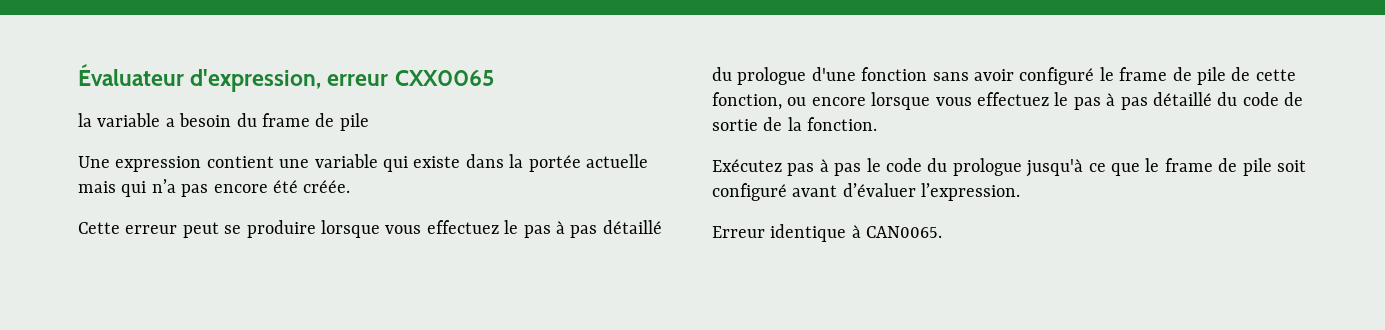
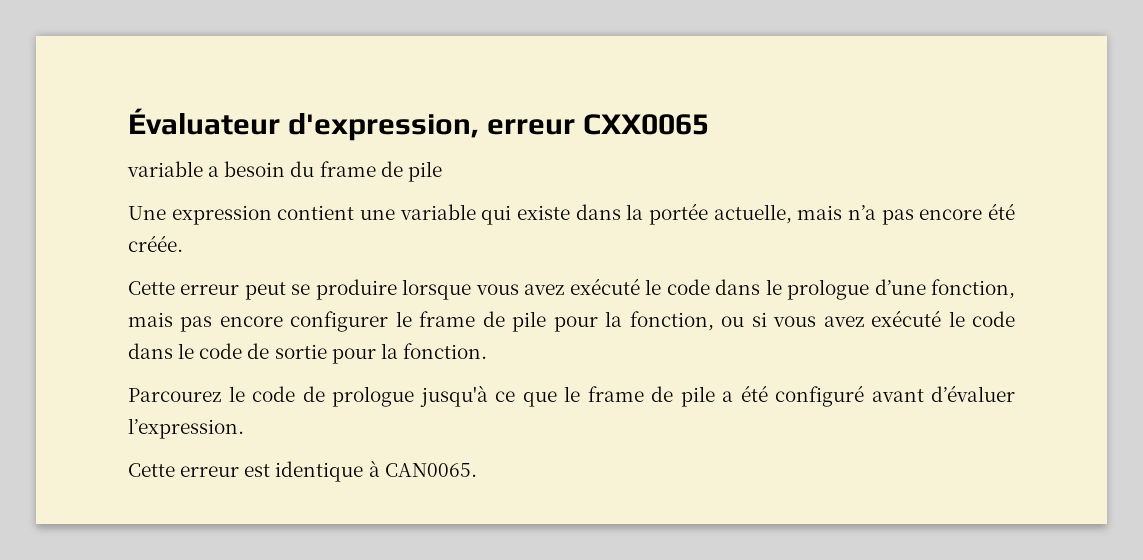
- la variable a besoin du frame de pile
+ variable a besoin du frame de pile
- Une expression contient une variable qui existe dans la portée actuelle mais qui n’a pas encore été créée.
+ Une expression contient une variable qui existe dans la portée actuelle, mais n’a pas encore été créée.
- Cette erreur peut se produire lorsque vous effectuez le pas à pas détaillé du prologue d'une fonction sans avoir configuré le frame de pile de cette fonction, ou encore lorsque vous effectuez le pas à pas détaillé du code de sortie de la fonction.
+ Cette erreur peut se produire lorsque vous avez exécuté le code dans le prologue d’une fonction, mais pas encore configurer le frame de pile pour la fonction, ou si vous avez exécuté le code dans le code de sortie pour la fonction.
- Exécutez pas à pas le code du prologue jusqu'à ce que le frame de pile soit configuré avant d’évaluer l’expression.
+ Parcourez le code de prologue jusqu'à ce que le frame de pile a été configuré avant d’évaluer l’expression.
- Erreur identique à CAN0065.
+ Cette erreur est identique à CAN0065.

